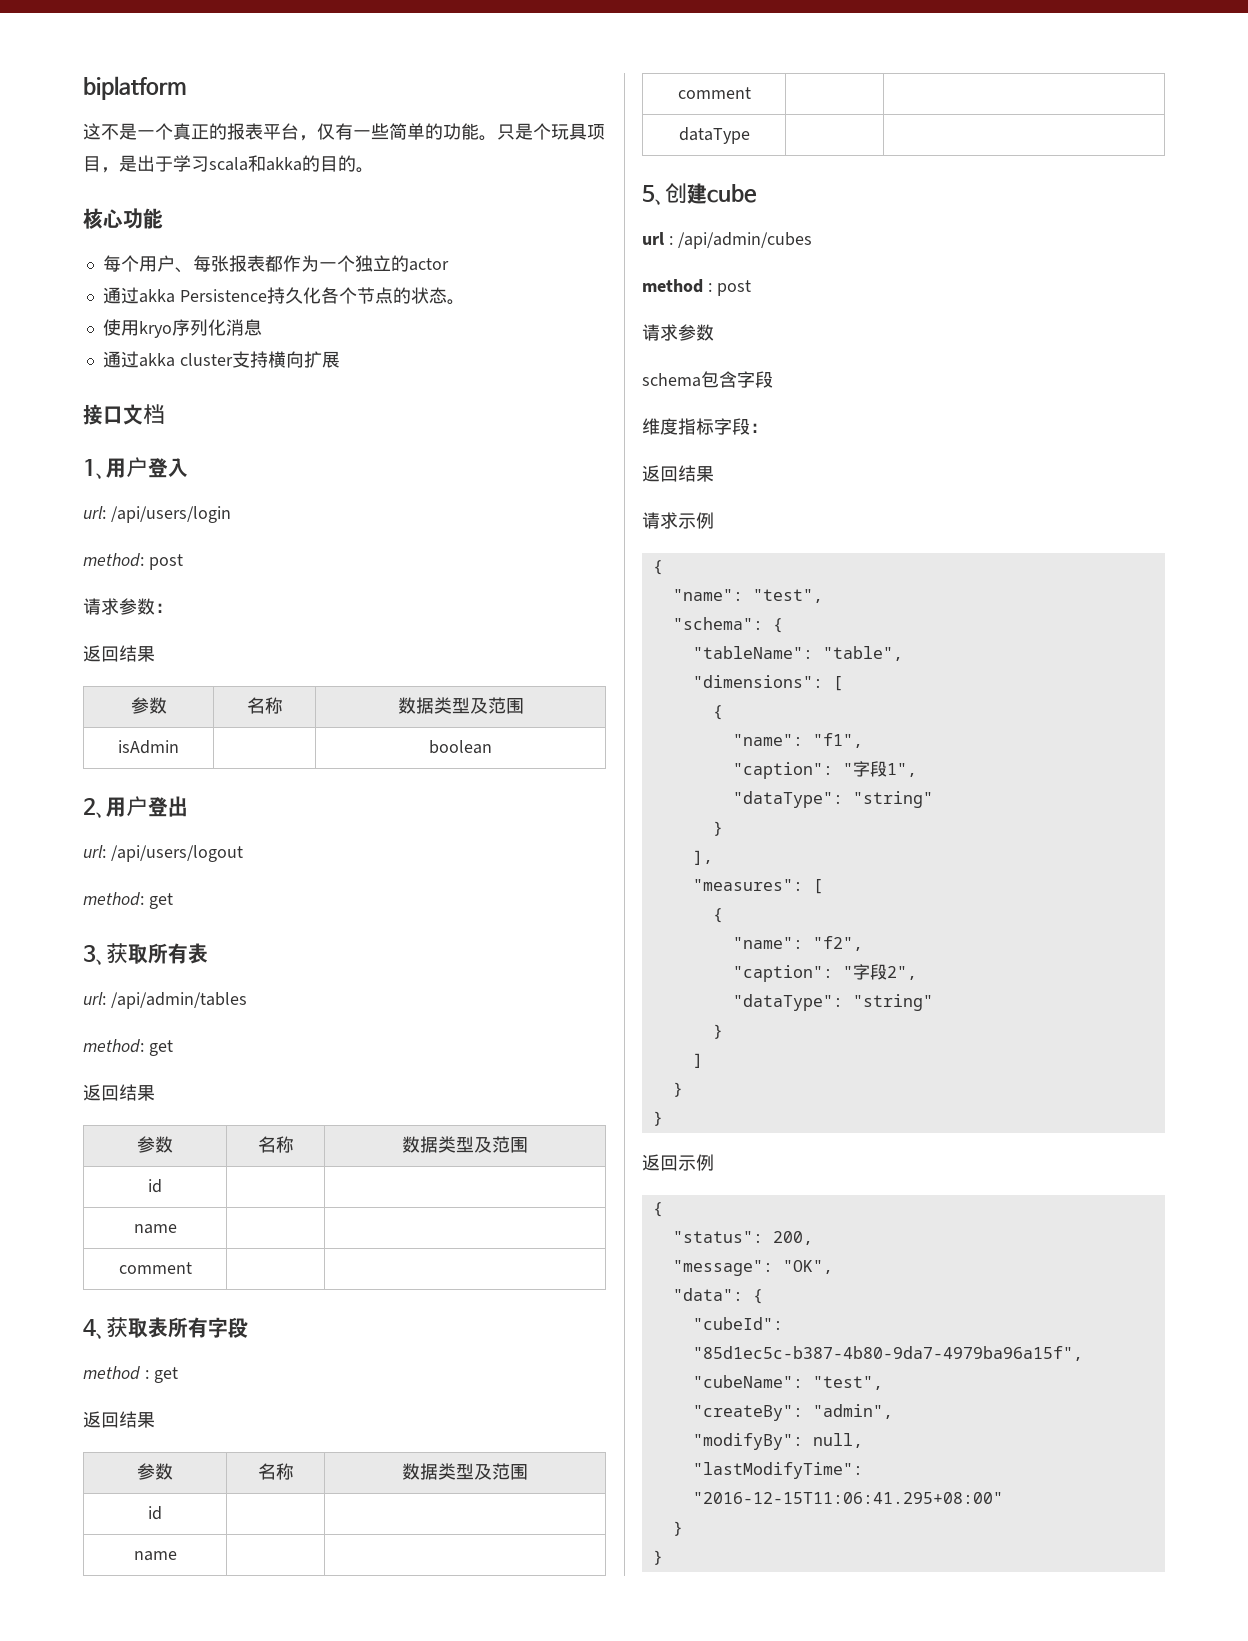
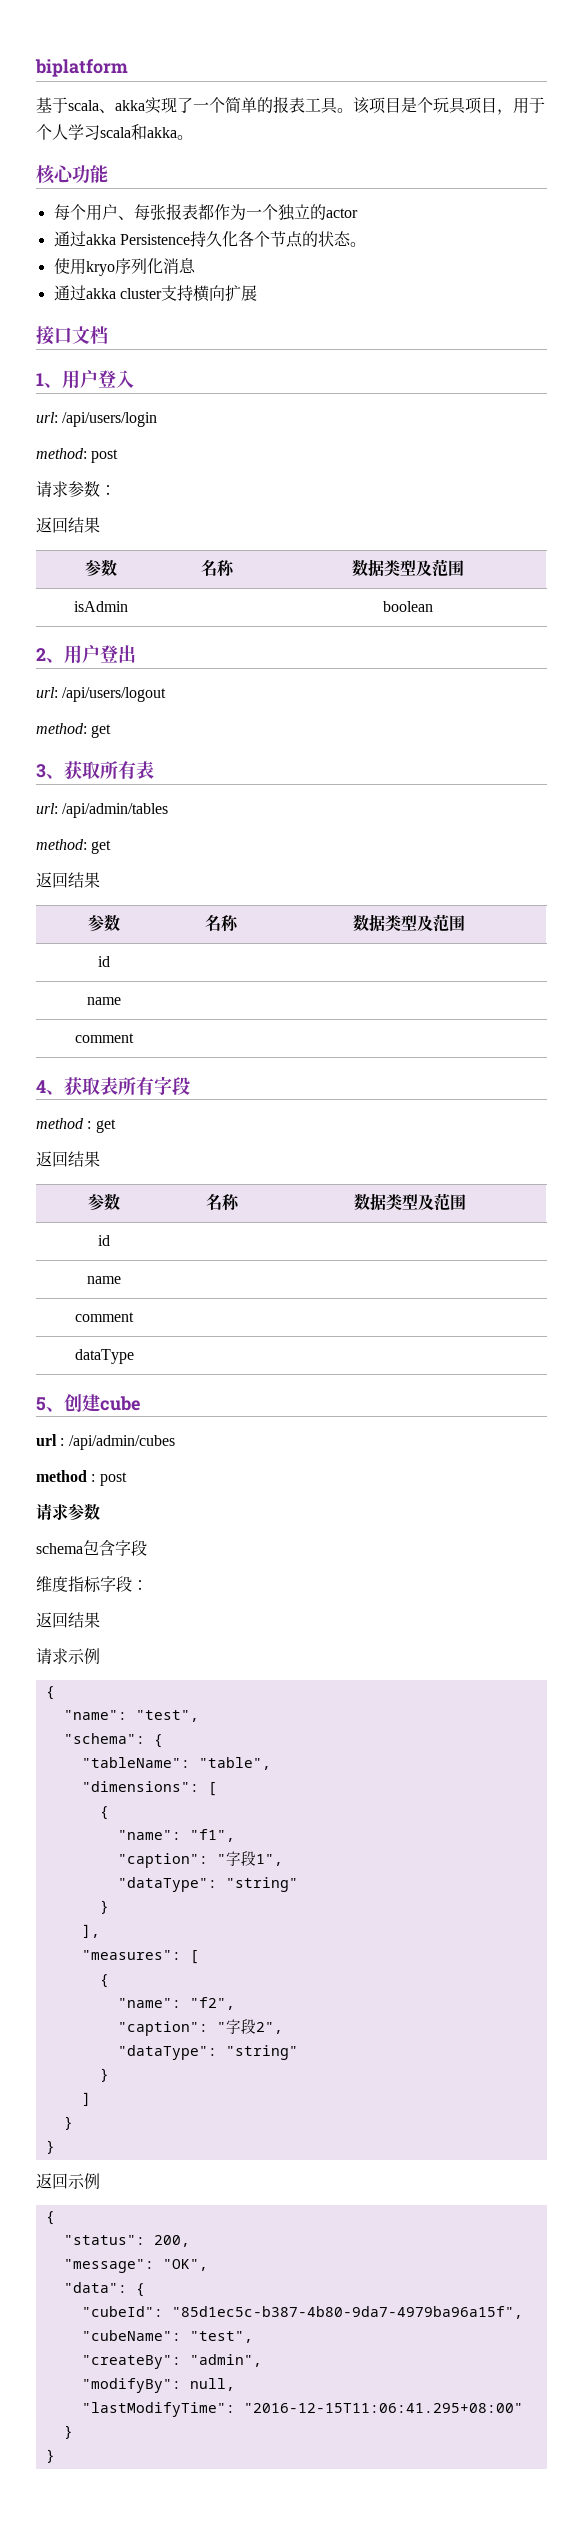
- 这不是一个真正的报表平台，仅有一些简单的功能。只是个玩具项目，是出于学习scala和akka的目的。
+ 基于scala、akka实现了一个简单的报表工具。该项目是个玩具项目，用于个人学习scala和akka。

